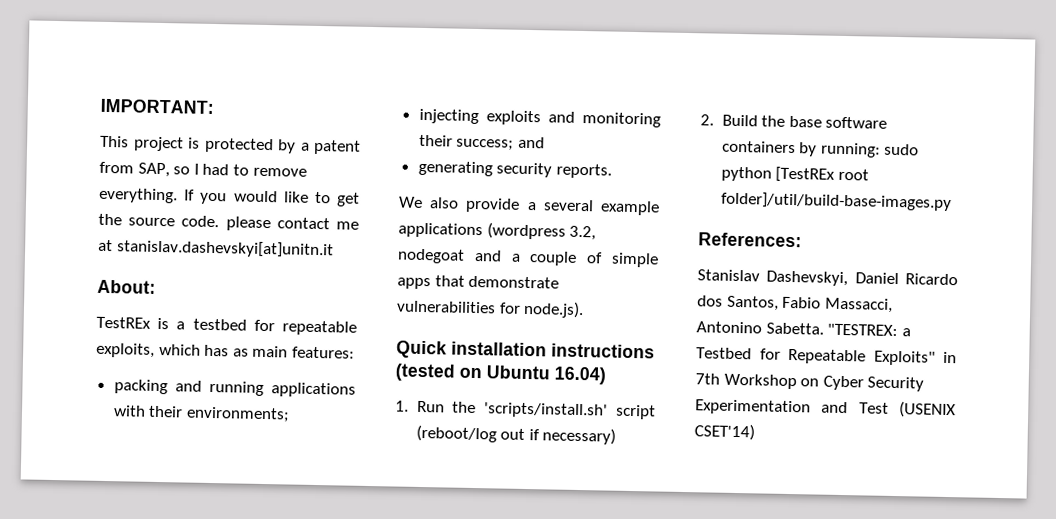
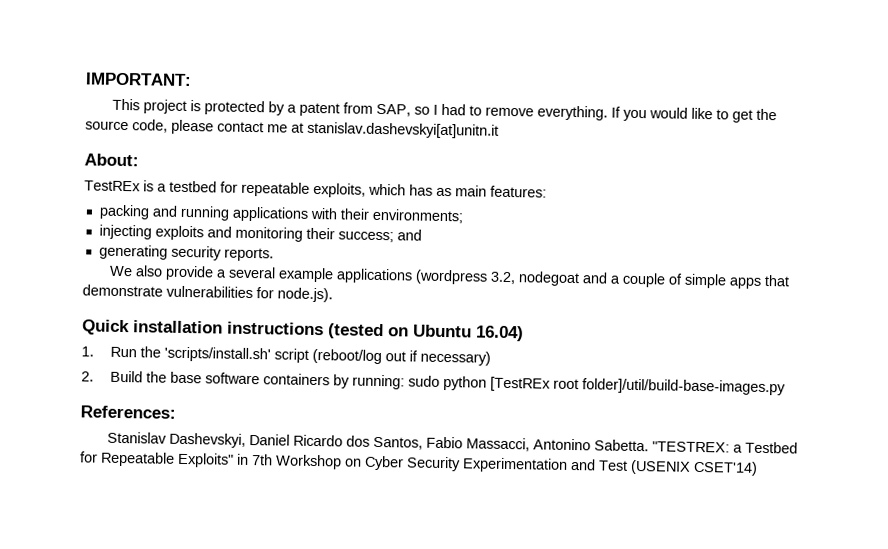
- If you would like to get the source code. please contact me at stanislav.dashevskyi[at]unitn.it
+ If you would like to get the source code, please contact me at stanislav.dashevskyi[at]unitn.it

